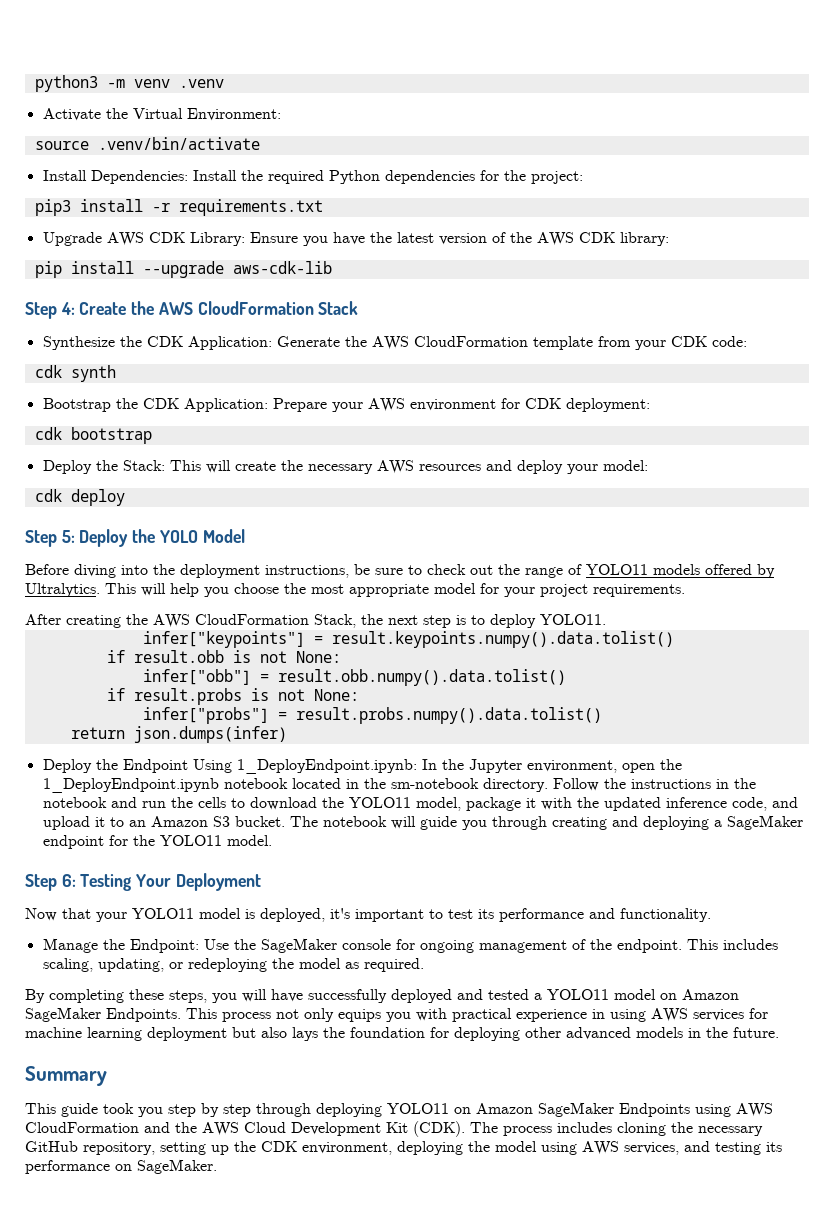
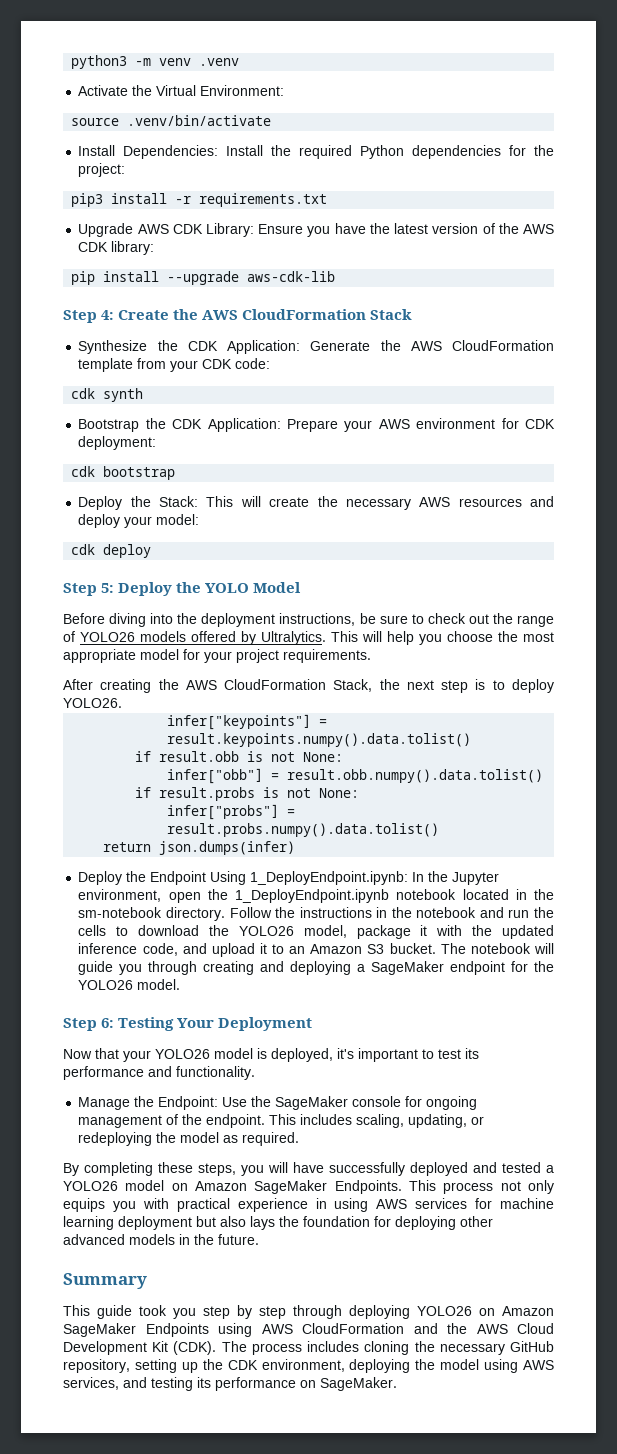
- Before diving into the deployment instructions, be sure to check out the range of YOLO11 models offered by Ultralytics.
+ Before diving into the deployment instructions, be sure to check out the range of YOLO26 models offered by Ultralytics.
- After creating the AWS CloudFormation Stack, the next step is to deploy YOLO11.
+ After creating the AWS CloudFormation Stack, the next step is to deploy YOLO26.
- Follow the instructions in the notebook and run the cells to download the YOLO11 model, package it with the updated inference code, and upload it to an Amazon S3 bucket.
+ Follow the instructions in the notebook and run the cells to download the YOLO26 model, package it with the updated inference code, and upload it to an Amazon S3 bucket.
- The notebook will guide you through creating and deploying a SageMaker endpoint for the YOLO11 model.
+ The notebook will guide you through creating and deploying a SageMaker endpoint for the YOLO26 model.
- Now that your YOLO11 model is deployed, it's important to test its performance and functionality.
+ Now that your YOLO26 model is deployed, it's important to test its performance and functionality.
- By completing these steps, you will have successfully deployed and tested a YOLO11 model on Amazon SageMaker Endpoints.
+ By completing these steps, you will have successfully deployed and tested a YOLO26 model on Amazon SageMaker Endpoints.
- This guide took you step by step through deploying YOLO11 on Amazon SageMaker Endpoints using AWS CloudFormation and the AWS Cloud Development Kit (CDK).
+ This guide took you step by step through deploying YOLO26 on Amazon SageMaker Endpoints using AWS CloudFormation and the AWS Cloud Development Kit (CDK).

